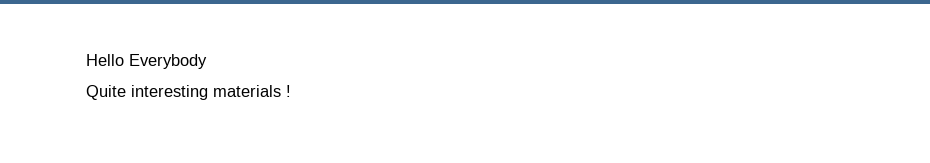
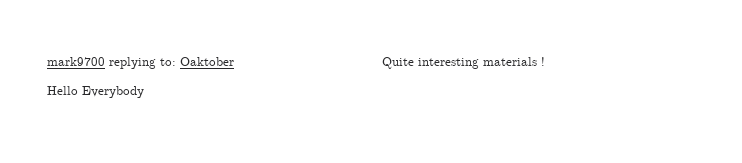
+ mark9700 replying to: Oaktober

